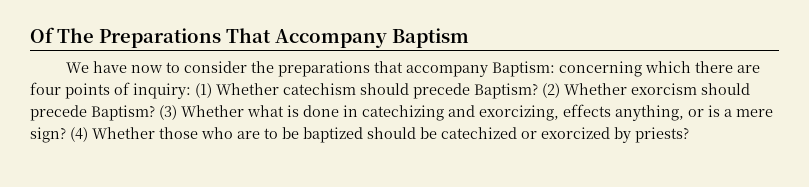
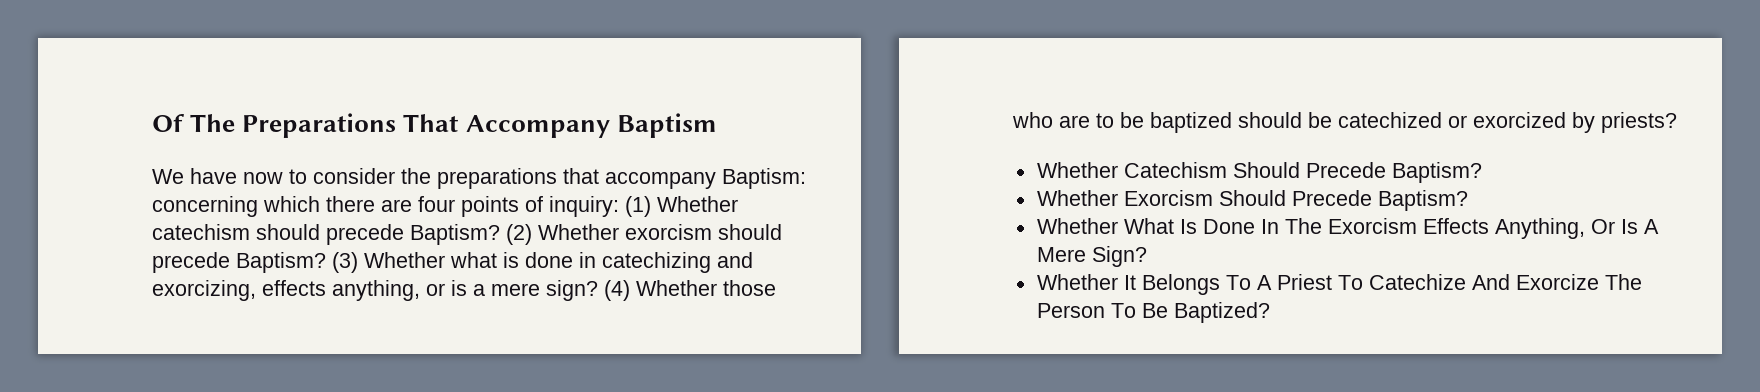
+ Whether Catechism Should Precede Baptism?
+ Whether Exorcism Should Precede Baptism?
+ Whether What Is Done In The Exorcism Effects Anything, Or Is A Mere Sign?
+ Whether It Belongs To A Priest To Catechize And Exorcize The Person To Be Baptized?

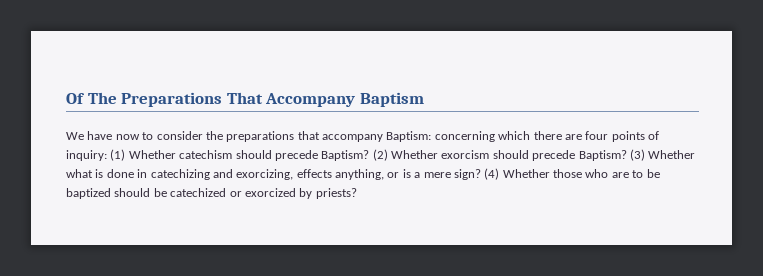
- Whether Catechism Should Precede Baptism?
- Whether Exorcism Should Precede Baptism?
- Whether What Is Done In The Exorcism Effects Anything, Or Is A Mere Sign?
- Whether It Belongs To A Priest To Catechize And Exorcize The Person To Be Baptized?

